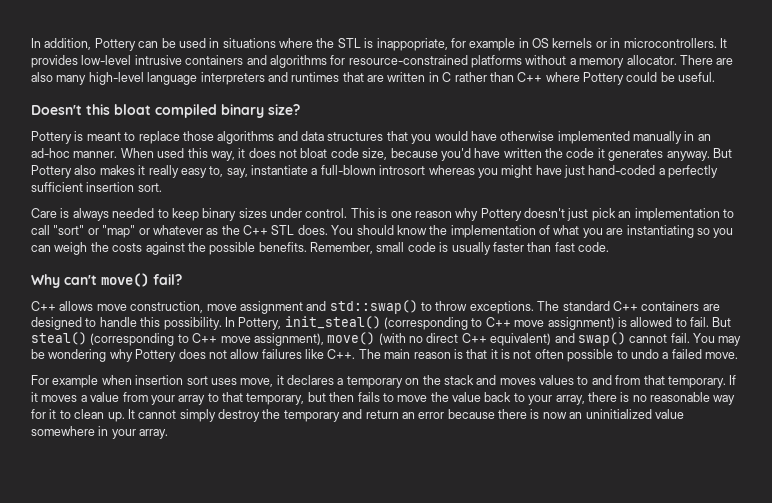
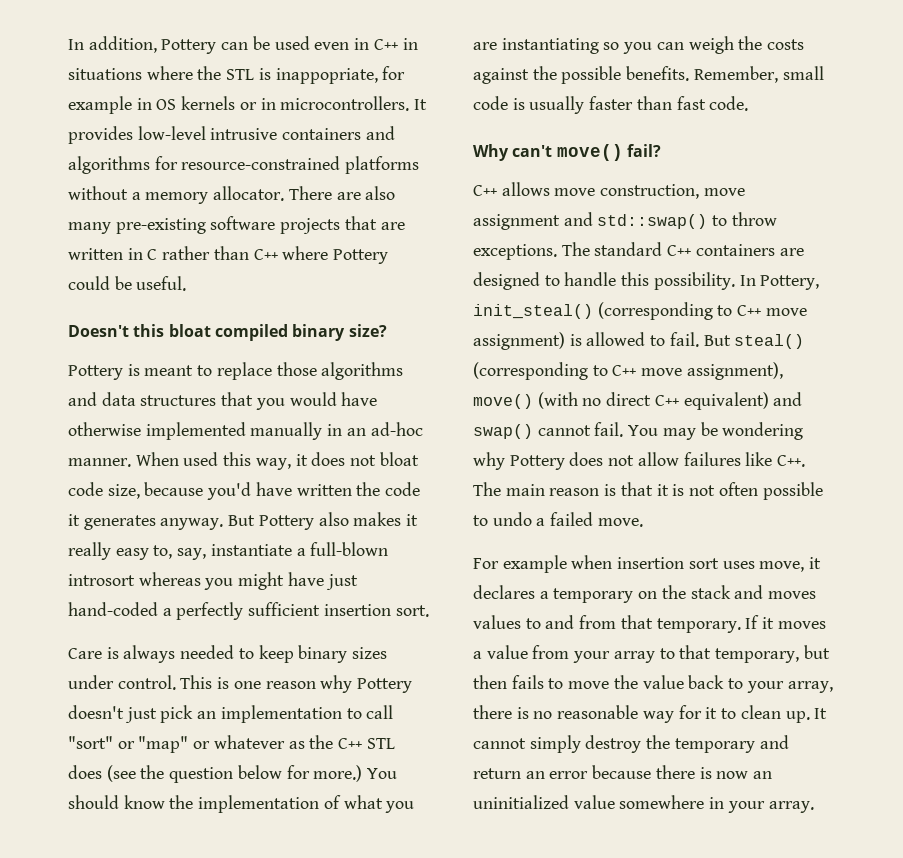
- In addition, Pottery can be used in situations where the STL is inappopriate, for example in OS kernels or in microcontrollers.
+ In addition, Pottery can be used even in C++ in situations where the STL is inappopriate, for example in OS kernels or in microcontrollers.
- There are also many high-level language interpreters and runtimes that are written in C rather than C++ where Pottery could be useful.
+ There are also many pre-existing software projects that are written in C rather than C++ where Pottery could be useful.
- This is one reason why Pottery doesn't just pick an implementation to call "sort" or "map" or whatever as the C++ STL does.
+ This is one reason why Pottery doesn't just pick an implementation to call "sort" or "map" or whatever as the C++ STL does (see the question below for more.)

